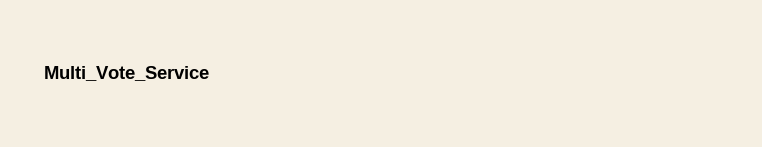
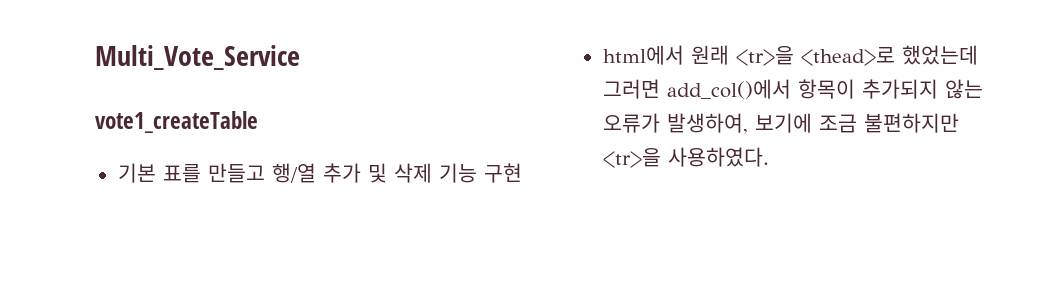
+ vote1_createTable
+ 기본 표를 만들고 행/열 추가 및 삭제 기능 구현
+ html에서 원래 <tr>을 <thead>로 했었는데 그러면 add_col()에서 항목이 추가되지 않는 오류가 발생하여, 보기에 조금 불편하지만 <tr>을 사용하였다.

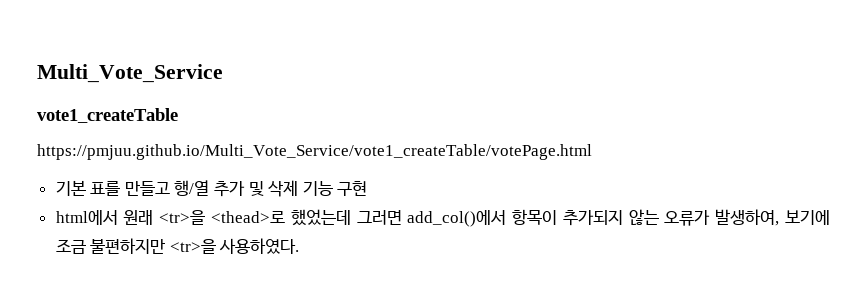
+ https://pmjuu.github.io/Multi_Vote_Service/vote1_createTable/votePage.html

